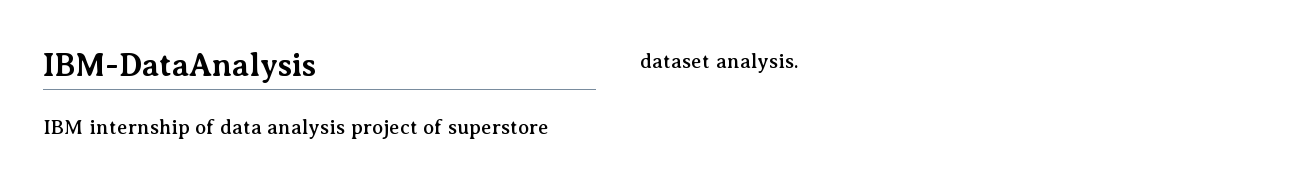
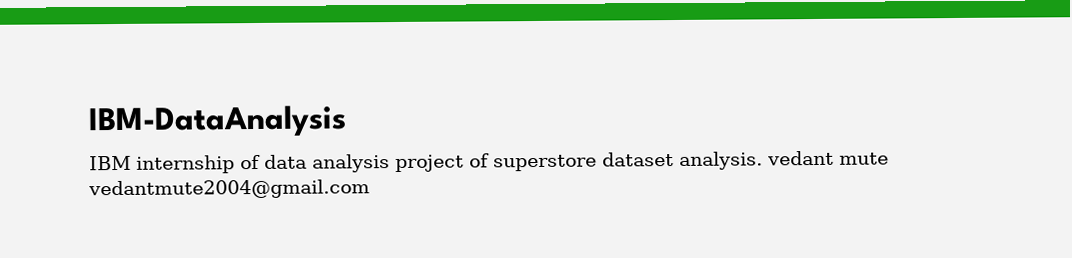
- IBM internship of data analysis project of superstore dataset analysis.
+ IBM internship of data analysis project of superstore dataset analysis. vedant mute vedantmute2004@gmail.com

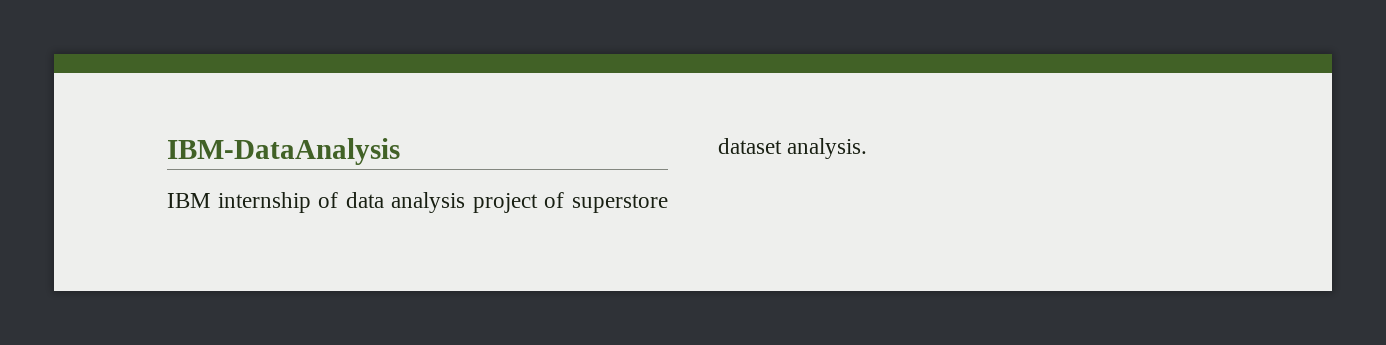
- IBM internship of data analysis project of superstore dataset analysis. vedant mute vedantmute2004@gmail.com
+ IBM internship of data analysis project of superstore dataset analysis.

